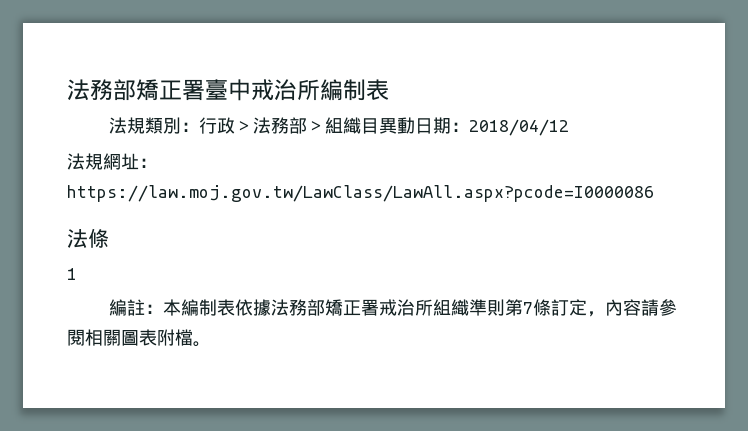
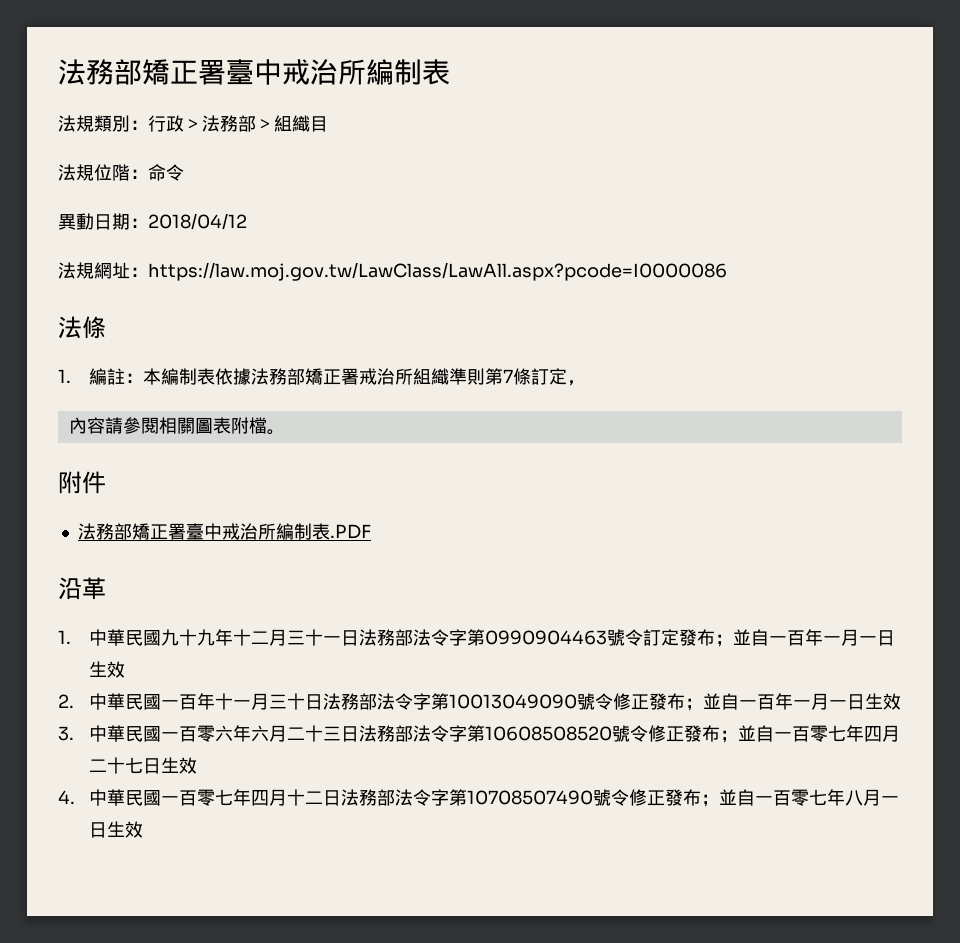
- 法規類別：行政＞法務部＞組織目異動日期：2018/04/12
+ 法規類別：行政＞法務部＞組織目
+ 法規位階：命令
+ 異動日期：2018/04/12
- 1
- 編註：本編制表依據法務部矯正署戒治所組織準則第7條訂定，內容請參閱相關圖表附檔。
+ 1.編註：本編制表依據法務部矯正署戒治所組織準則第7條訂定，
+ 內容請參閱相關圖表附檔。
+ 附件
+ 法務部矯正署臺中戒治所編制表.PDF
+ 沿革
+ 1.中華民國九十九年十二月三十一日法務部法令字第0990904463號令訂定發布；並自一百年一月一日生效
+ 2.中華民國一百年十一月三十日法務部法令字第10013049090號令修正發布；並自一百年一月一日生效
+ 3.中華民國一百零六年六月二十三日法務部法令字第10608508520號令修正發布；並自一百零七年四月二十七日生效
+ 4.中華民國一百零七年四月十二日法務部法令字第10708507490號令修正發布；並自一百零七年八月一日生效

